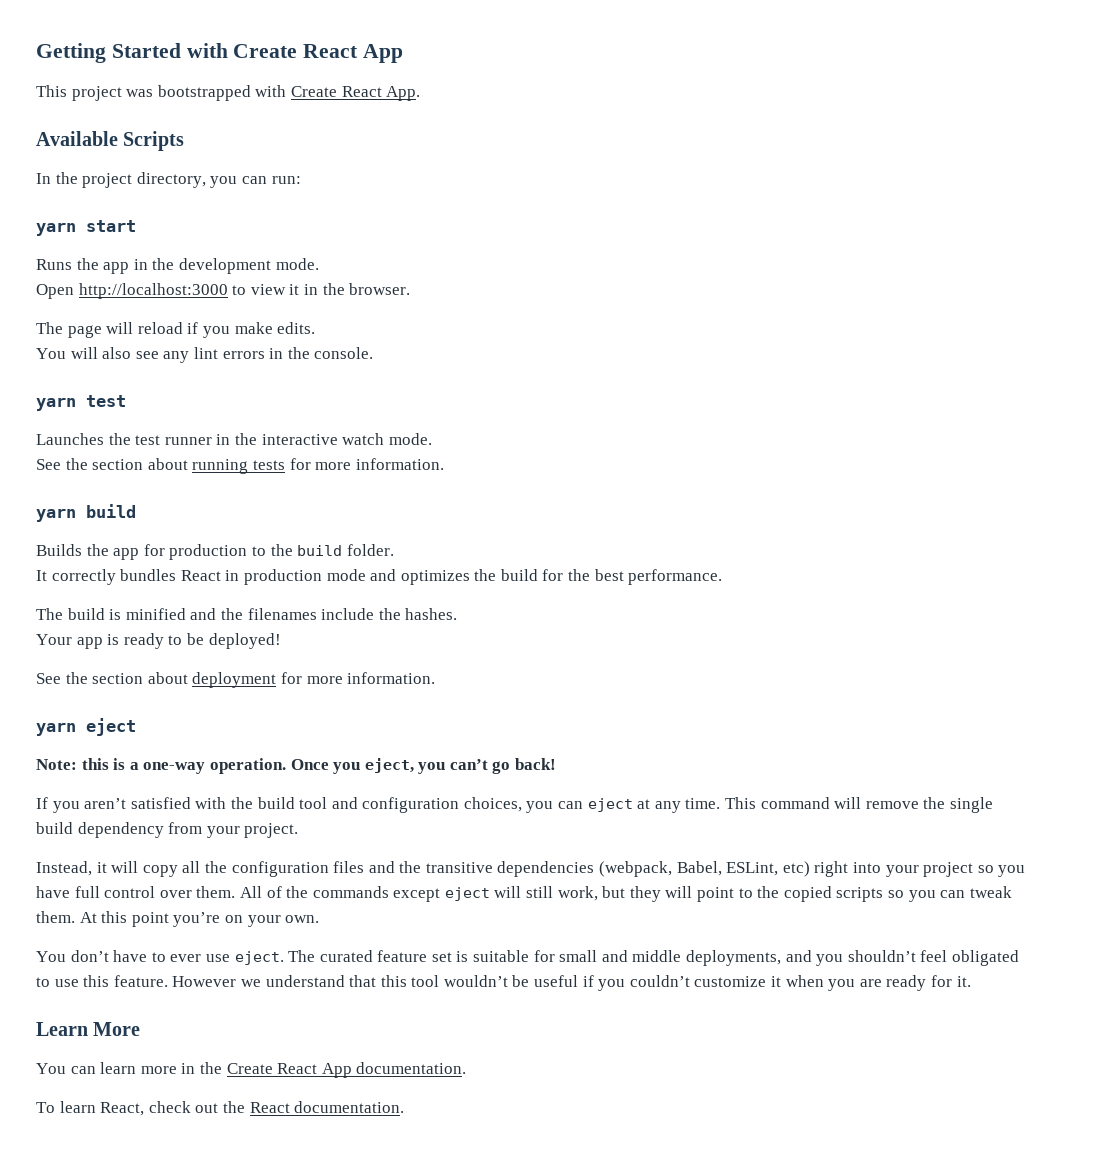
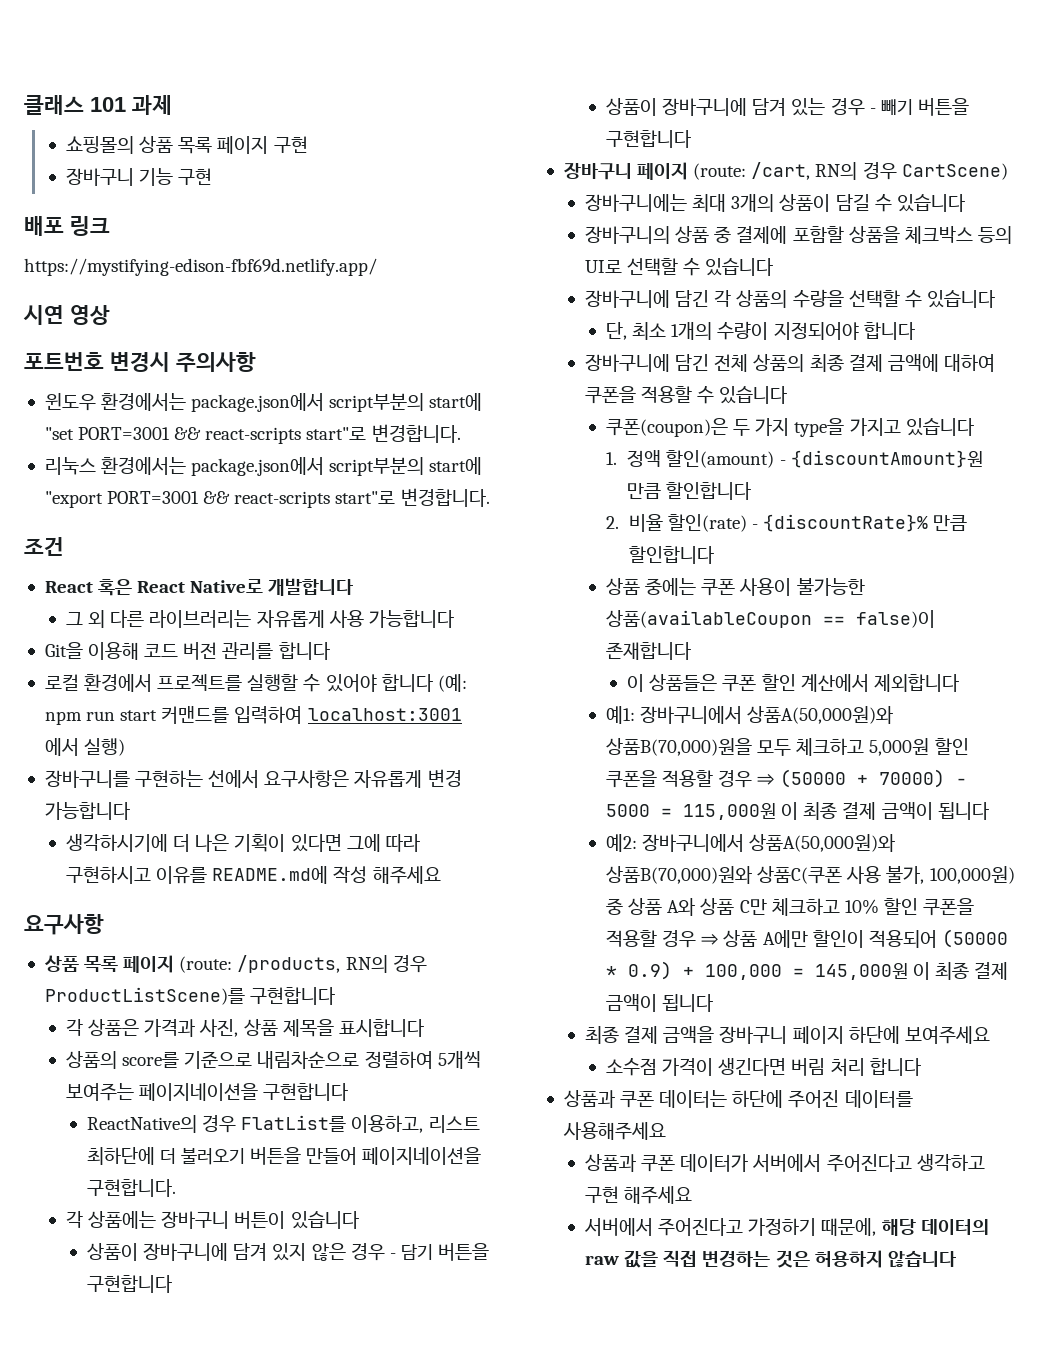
- Getting Started with Create React App
- This project was bootstrapped with Create React App.
- Available Scripts
- In the project directory, you can run:
- yarn start
- Runs the app in the development mode.
- Open http://localhost:3000 to view it in the browser.
- The page will reload if you make edits.
- You will also see any lint errors in the console.
- yarn test
- Launches the test runner in the interactive watch mode.
- See the section about running tests for more information.
- yarn build
- Builds the app for production to the build folder.
- It correctly bundles React in production mode and optimizes the build for the best performance.
- The build is minified and the filenames include the hashes.
- Your app is ready to be deployed!
- See the section about deployment for more information.
- yarn eject
- Note: this is a one-way operation. Once you eject, you can’t go back!
- If you aren’t satisfied with the build tool and configuration choices, you can eject at any time. This command will remove the single build dependency from your project.
- Instead, it will copy all the configuration files and the transitive dependencies (webpack, Babel, ESLint, etc) right into your project so you have full control over them. All of the commands except eject will still work, but they will point to the copied scripts so you can tweak them. At this point you’re on your own.
- You don’t have to ever use eject. The curated feature set is suitable for small and middle deployments, and you shouldn’t feel obligated to use this feature. However we understand that this tool wouldn’t be useful if you couldn’t customize it when you are ready for it.
- Learn More
- You can learn more in the Create React App documentation.
- To learn React, check out the React documentation.
+ 클래스 101 과제
+ 쇼핑몰의 상품 목록 페이지 구현
+ 장바구니 기능 구현
+ 배포 링크
+ https://mystifying-edison-fbf69d.netlify.app/
+ 시연 영상
+ 포트번호 변경시 주의사항
+ 윈도우 환경에서는 package.json에서 script부분의 start에 "set PORT=3001 && react-scripts start"로 변경합니다.
+ 리눅스 환경에서는 package.json에서 script부분의 start에 "export PORT=3001 && react-scripts start"로 변경합니다.
+ 조건
+ React 혹은 React Native로 개발합니다
+ 그 외 다른 라이브러리는 자유롭게 사용 가능합니다
+ Git을 이용해 코드 버전 관리를 합니다
+ 로컬 환경에서 프로젝트를 실행할 수 있어야 합니다 (예: npm run start 커맨드를 입력하여 localhost:3001 에서 실행)
+ 장바구니를 구현하는 선에서 요구사항은 자유롭게 변경 가능합니다
+ 생각하시기에 더 나은 기획이 있다면 그에 따라 구현하시고 이유를 README.md에 작성 해주세요
+ 요구사항
+ 상품 목록 페이지 (route: /products, RN의 경우 ProductListScene)를 구현합니다
+ 각 상품은 가격과 사진, 상품 제목을 표시합니다
+ 상품의 score를 기준으로 내림차순으로 정렬하여 5개씩 보여주는 페이지네이션을 구현합니다
+ ReactNative의 경우 FlatList를 이용하고, 리스트 최하단에 더 불러오기 버튼을 만들어 페이지네이션을 구현합니다.
+ 각 상품에는 장바구니 버튼이 있습니다
+ 상품이 장바구니에 담겨 있지 않은 경우 - 담기 버튼을 구현합니다
+ 상품이 장바구니에 담겨 있는 경우 - 빼기 버튼을 구현합니다
+ 장바구니 페이지 (route: /cart, RN의 경우 CartScene)
+ 장바구니에는 최대 3개의 상품이 담길 수 있습니다
+ 장바구니의 상품 중 결제에 포함할 상품을 체크박스 등의 UI로 선택할 수 있습니다
+ 장바구니에 담긴 각 상품의 수량을 선택할 수 있습니다
+ 단, 최소 1개의 수량이 지정되어야 합니다
+ 장바구니에 담긴 전체 상품의 최종 결제 금액에 대하여 쿠폰을 적용할 수 있습니다
+ 쿠폰(coupon)은 두 가지 type을 가지고 있습니다
+ 1. 정액 할인(amount) - {discountAmount}원 만큼 할인합니다
+ 2. 비율 할인(rate) - {discountRate}% 만큼 할인합니다
+ 상품 중에는 쿠폰 사용이 불가능한 상품(availableCoupon == false)이 존재합니다
+ 이 상품들은 쿠폰 할인 계산에서 제외합니다
+ 예1: 장바구니에서 상품A(50,000원)와 상품B(70,000)원을 모두 체크하고 5,000원 할인 쿠폰을 적용할 경우 ⇒ (50000 + 70000) - 5000 = 115,000원 이 최종 결제 금액이 됩니다
+ 예2: 장바구니에서 상품A(50,000원)와 상품B(70,000)원와 상품C(쿠폰 사용 불가, 100,000원) 중 상품 A와 상품 C만 체크하고 10% 할인 쿠폰을 적용할 경우 ⇒ 상품 A에만 할인이 적용되어 (50000 * 0.9) + 100,000 = 145,000원 이 최종 결제 금액이 됩니다
+ 최종 결제 금액을 장바구니 페이지 하단에 보여주세요
+ 소수점 가격이 생긴다면 버림 처리 합니다
+ 상품과 쿠폰 데이터는 하단에 주어진 데이터를 사용해주세요
+ 상품과 쿠폰 데이터가 서버에서 주어진다고 생각하고 구현 해주세요
+ 서버에서 주어진다고 가정하기 때문에, 해당 데이터의 raw 값을 직접 변경하는 것은 허용하지 않습니다

